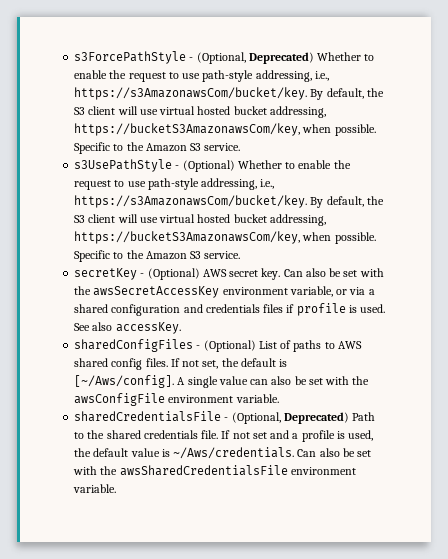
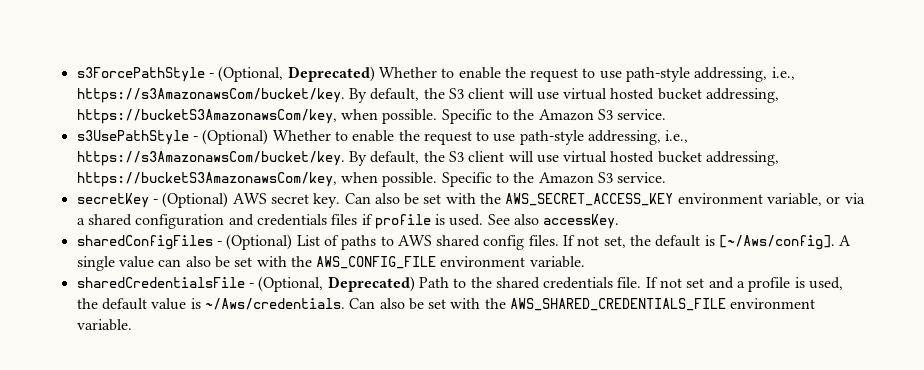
- Can also be set with the awsSecretAccessKey environment variable, or via a shared configuration and credentials files if profile is used.
+ Can also be set with the AWS_SECRET_ACCESS_KEY environment variable, or via a shared configuration and credentials files if profile is used.
- A single value can also be set with the awsConfigFile environment variable.
+ A single value can also be set with the AWS_CONFIG_FILE environment variable.
- Can also be set with the awsSharedCredentialsFile environment variable.
+ Can also be set with the AWS_SHARED_CREDENTIALS_FILE environment variable.

